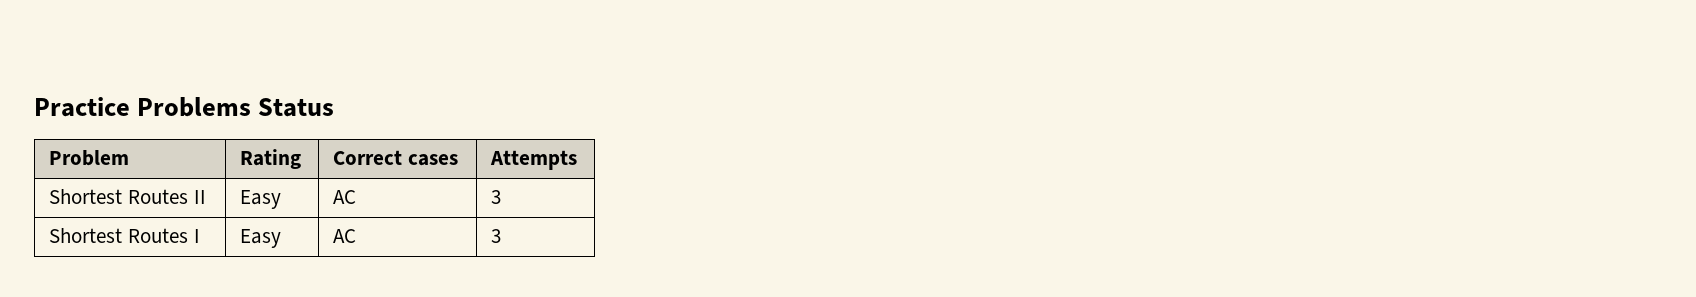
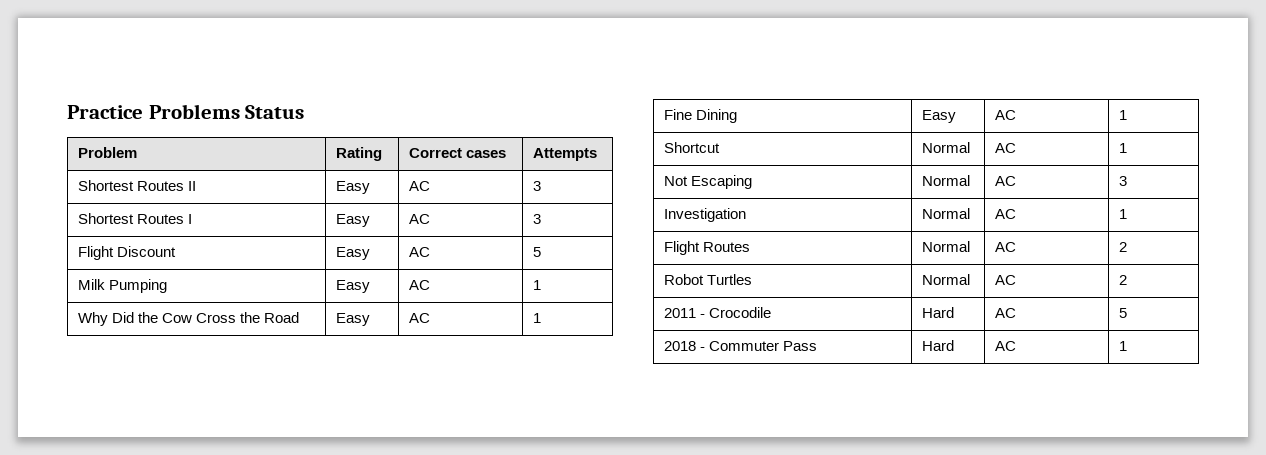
+ Flight Discount | Easy | AC | 5
+ Milk Pumping | Easy | AC | 1
+ Why Did the Cow Cross the Road | Easy | AC | 1
+ Fine Dining | Easy | AC | 1
+ Shortcut | Normal | AC | 1
+ Not Escaping | Normal | AC | 3
+ Investigation | Normal | AC | 1
+ Flight Routes | Normal | AC | 2
+ Robot Turtles | Normal | AC | 2
+ 2011 - Crocodile | Hard | AC | 5
+ 2018 - Commuter Pass | Hard | AC | 1

